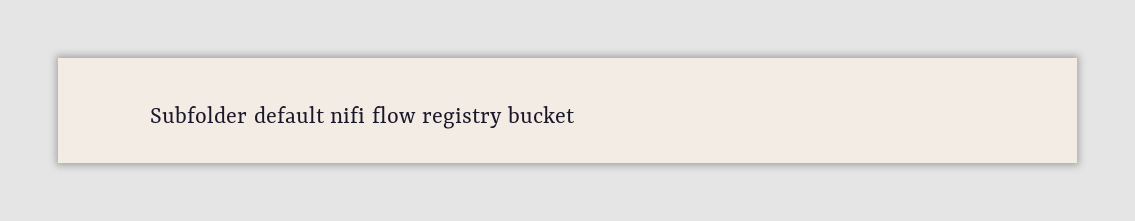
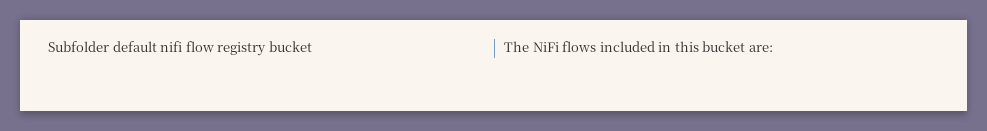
+ The NiFi flows included in this bucket are:

